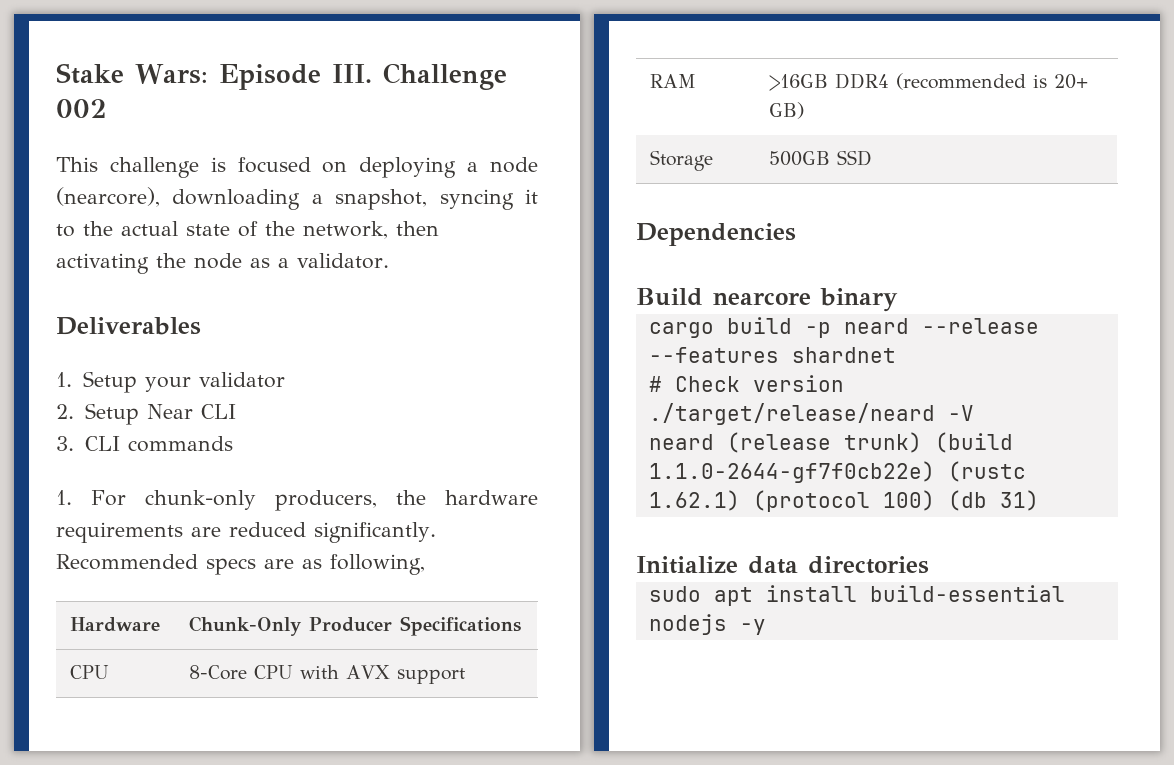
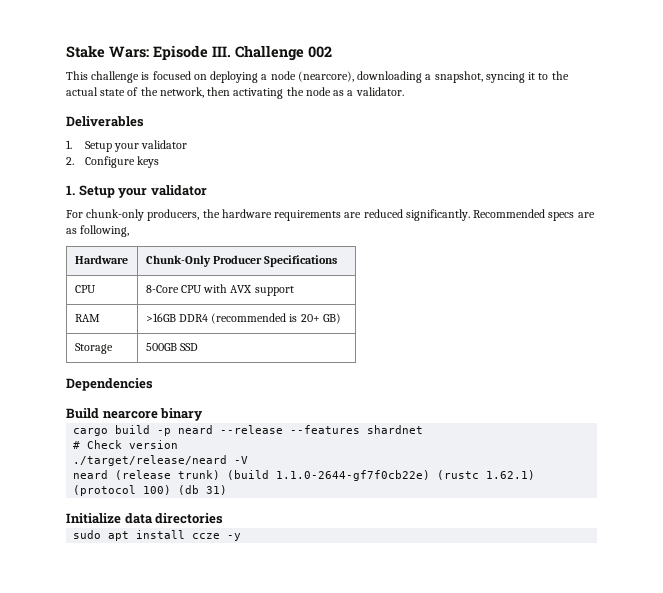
- 2. Setup Near CLI
- 3. CLI commands
- 1. For chunk-only producers, the hardware requirements are reduced significantly.
+ 2. Configure keys
+ 1. Setup your validator
+ For chunk-only producers, the hardware requirements are reduced significantly.
- sudo apt install build-essential nodejs -y
+ sudo apt install ccze -y

